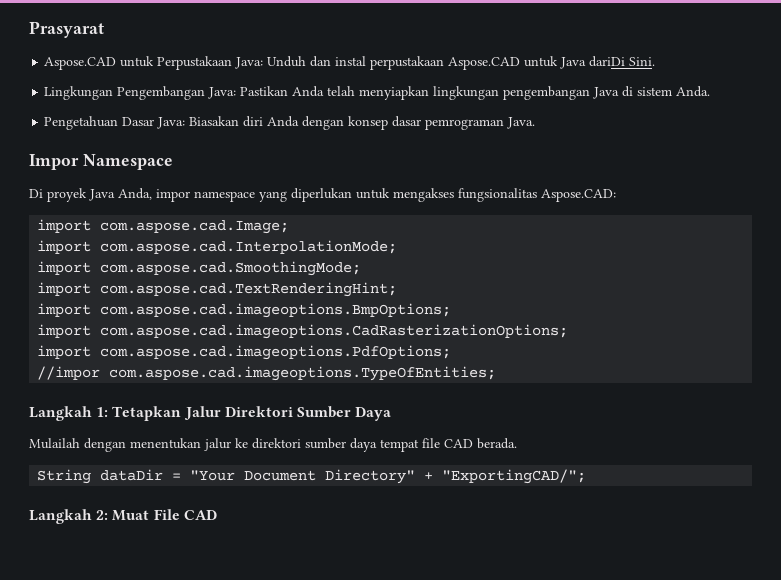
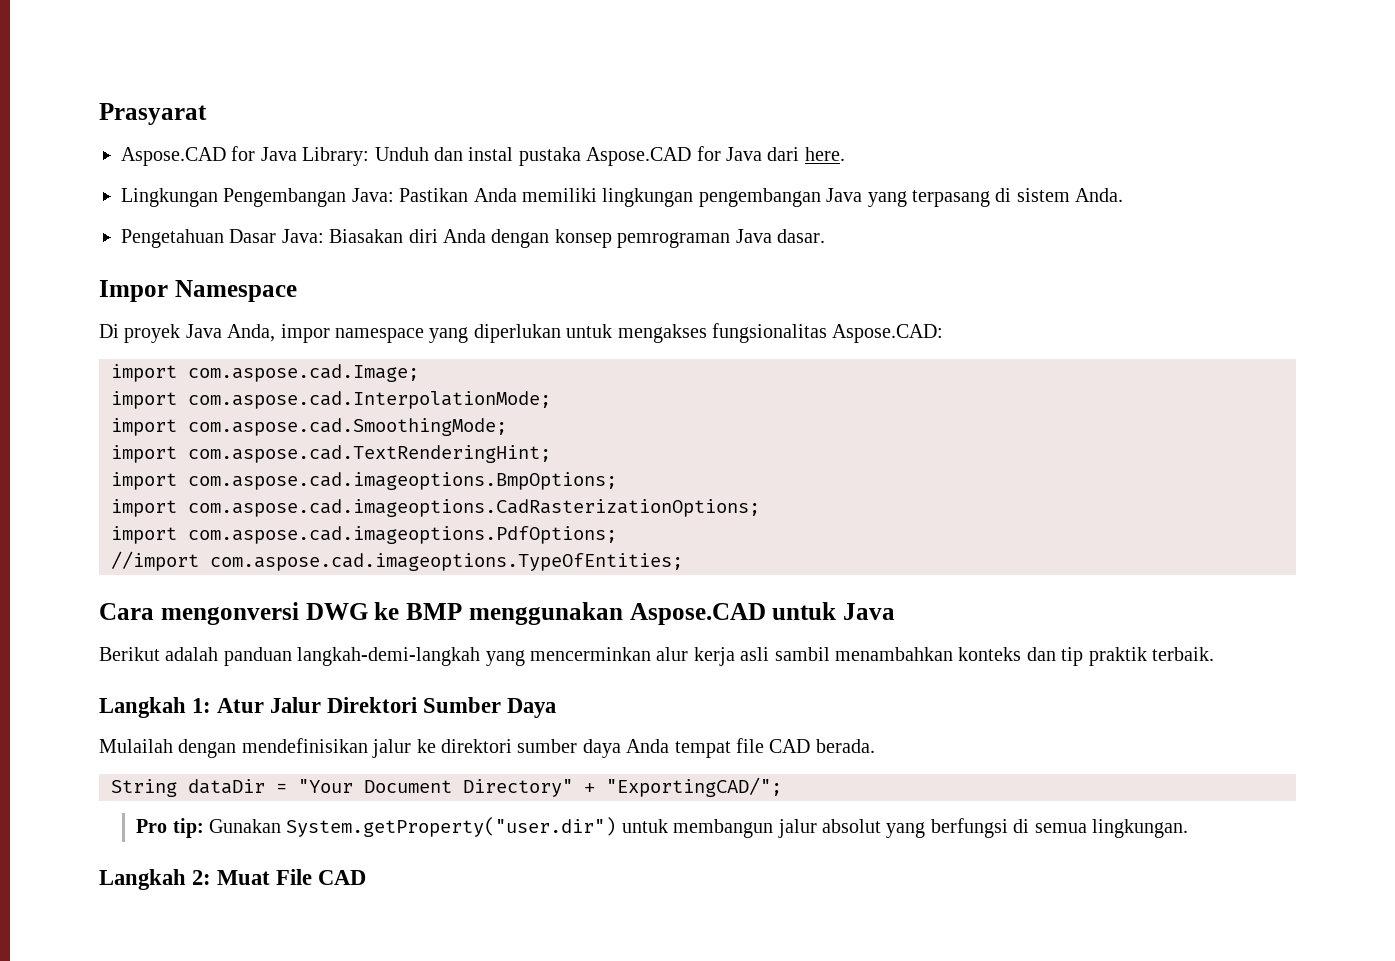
- Aspose.CAD untuk Perpustakaan Java: Unduh dan instal perpustakaan Aspose.CAD untuk Java dariDi Sini.
+ Aspose.CAD for Java Library: Unduh dan instal pustaka Aspose.CAD for Java dari here.
- Lingkungan Pengembangan Java: Pastikan Anda telah menyiapkan lingkungan pengembangan Java di sistem Anda.
+ Lingkungan Pengembangan Java: Pastikan Anda memiliki lingkungan pengembangan Java yang terpasang di sistem Anda.
- Pengetahuan Dasar Java: Biasakan diri Anda dengan konsep dasar pemrograman Java.
+ Pengetahuan Dasar Java: Biasakan diri Anda dengan konsep pemrograman Java dasar.
- //impor com.aspose.cad.imageoptions.TypeOfEntities;
+ //import com.aspose.cad.imageoptions.TypeOfEntities;
+ Cara mengonversi DWG ke BMP menggunakan Aspose.CAD untuk Java
+ Berikut adalah panduan langkah‑demi‑langkah yang mencerminkan alur kerja asli sambil menambahkan konteks dan tip praktik terbaik.
- Langkah 1: Tetapkan Jalur Direktori Sumber Daya
+ Langkah 1: Atur Jalur Direktori Sumber Daya
- Mulailah dengan menentukan jalur ke direktori sumber daya tempat file CAD berada.
+ Mulailah dengan mendefinisikan jalur ke direktori sumber daya Anda tempat file CAD berada.
+ Pro tip: Gunakan System.getProperty("user.dir") untuk membangun jalur absolut yang berfungsi di semua lingkungan.

